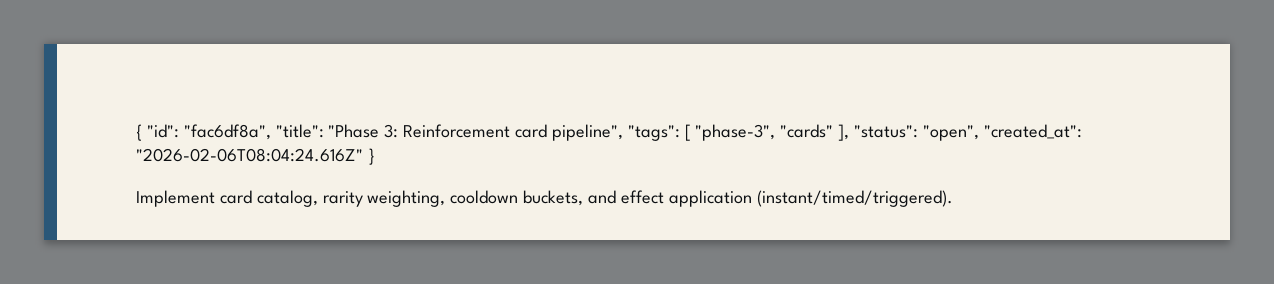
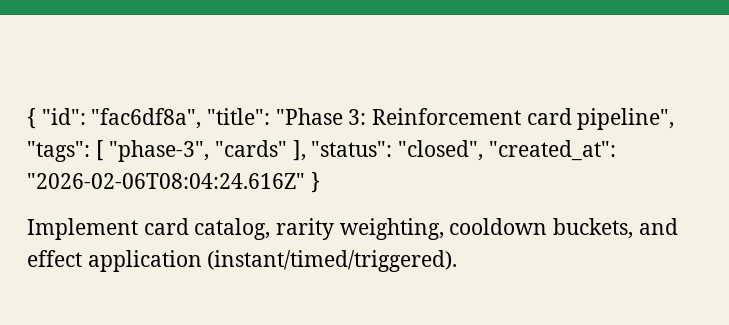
- { "id": "fac6df8a", "title": "Phase 3: Reinforcement card pipeline", "tags": [ "phase-3", "cards" ], "status": "open", "created_at": "2026-02-06T08:04:24.616Z" }
+ { "id": "fac6df8a", "title": "Phase 3: Reinforcement card pipeline", "tags": [ "phase-3", "cards" ], "status": "closed", "created_at": "2026-02-06T08:04:24.616Z" }

